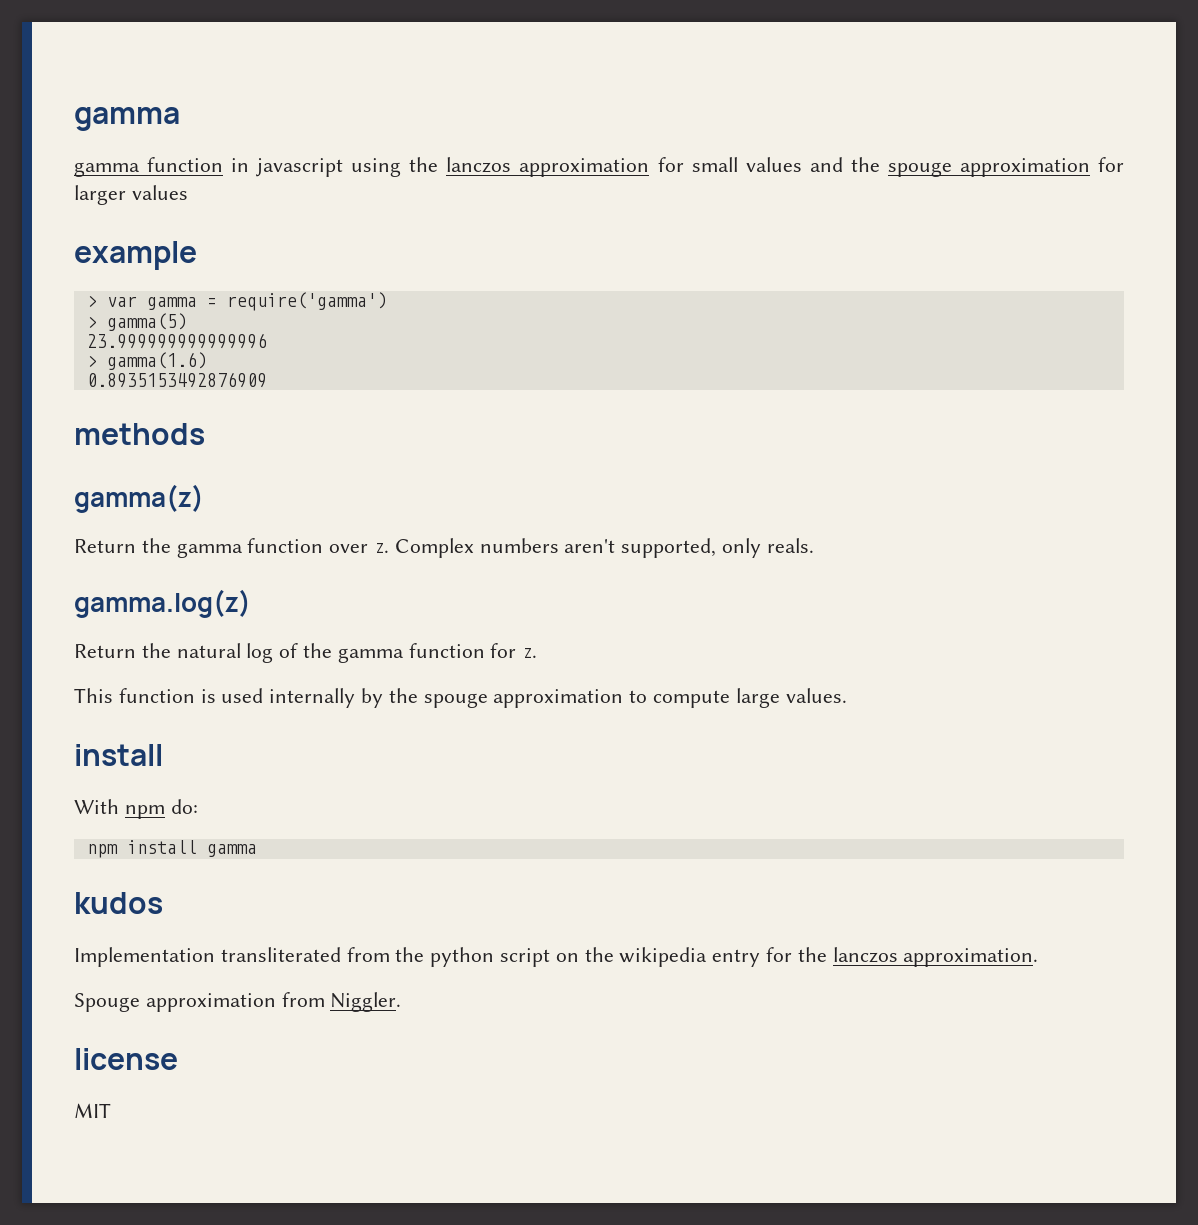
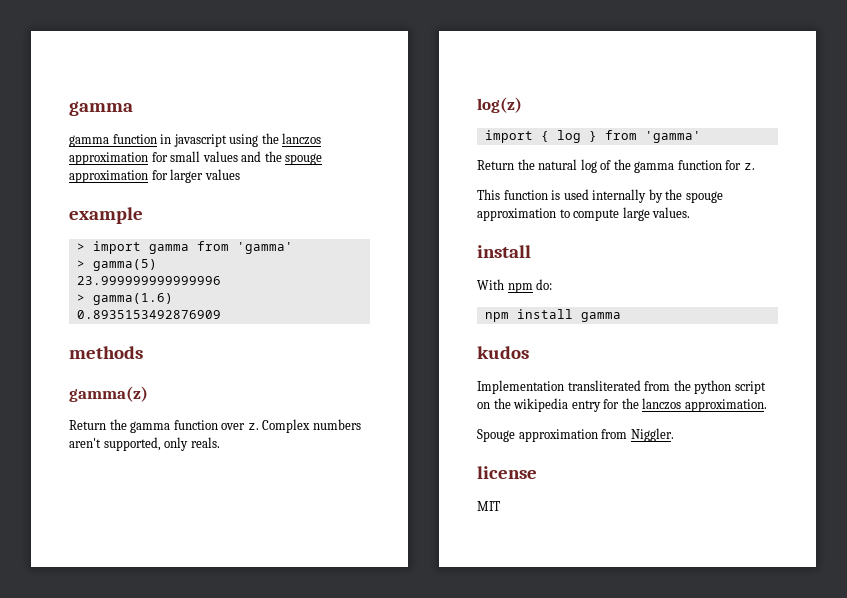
- > var gamma = require('gamma')
+ > import gamma from 'gamma'
- gamma.log(z)
+ log(z)
+ import { log } from 'gamma'

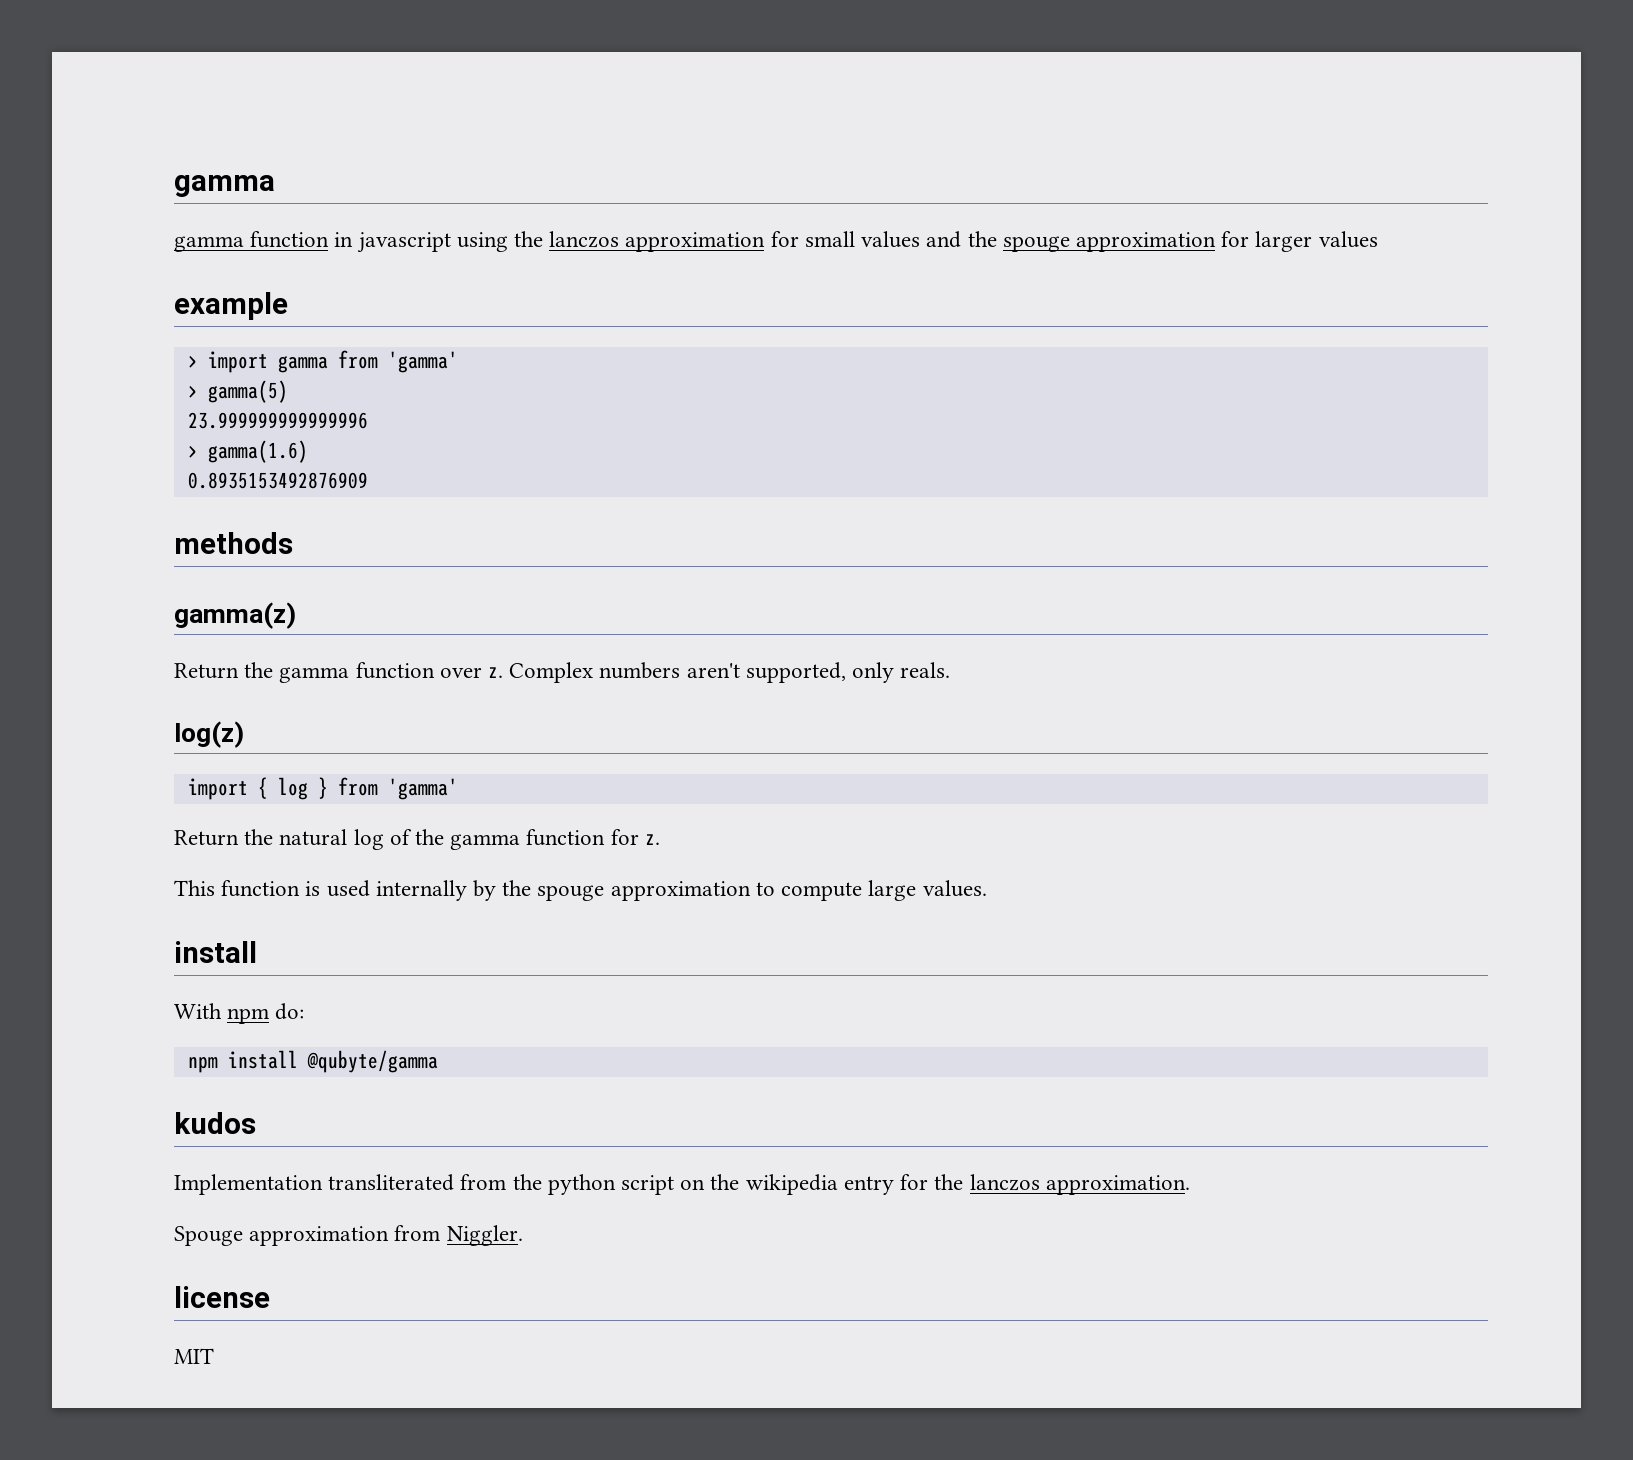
- npm install gamma
+ npm install @qubyte/gamma

